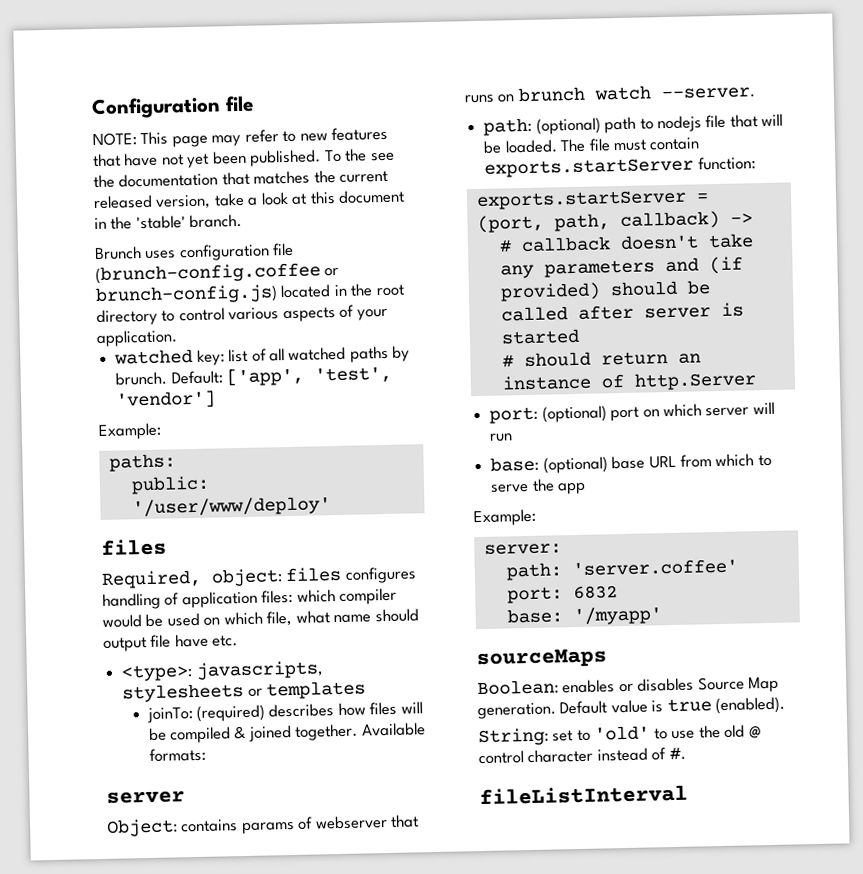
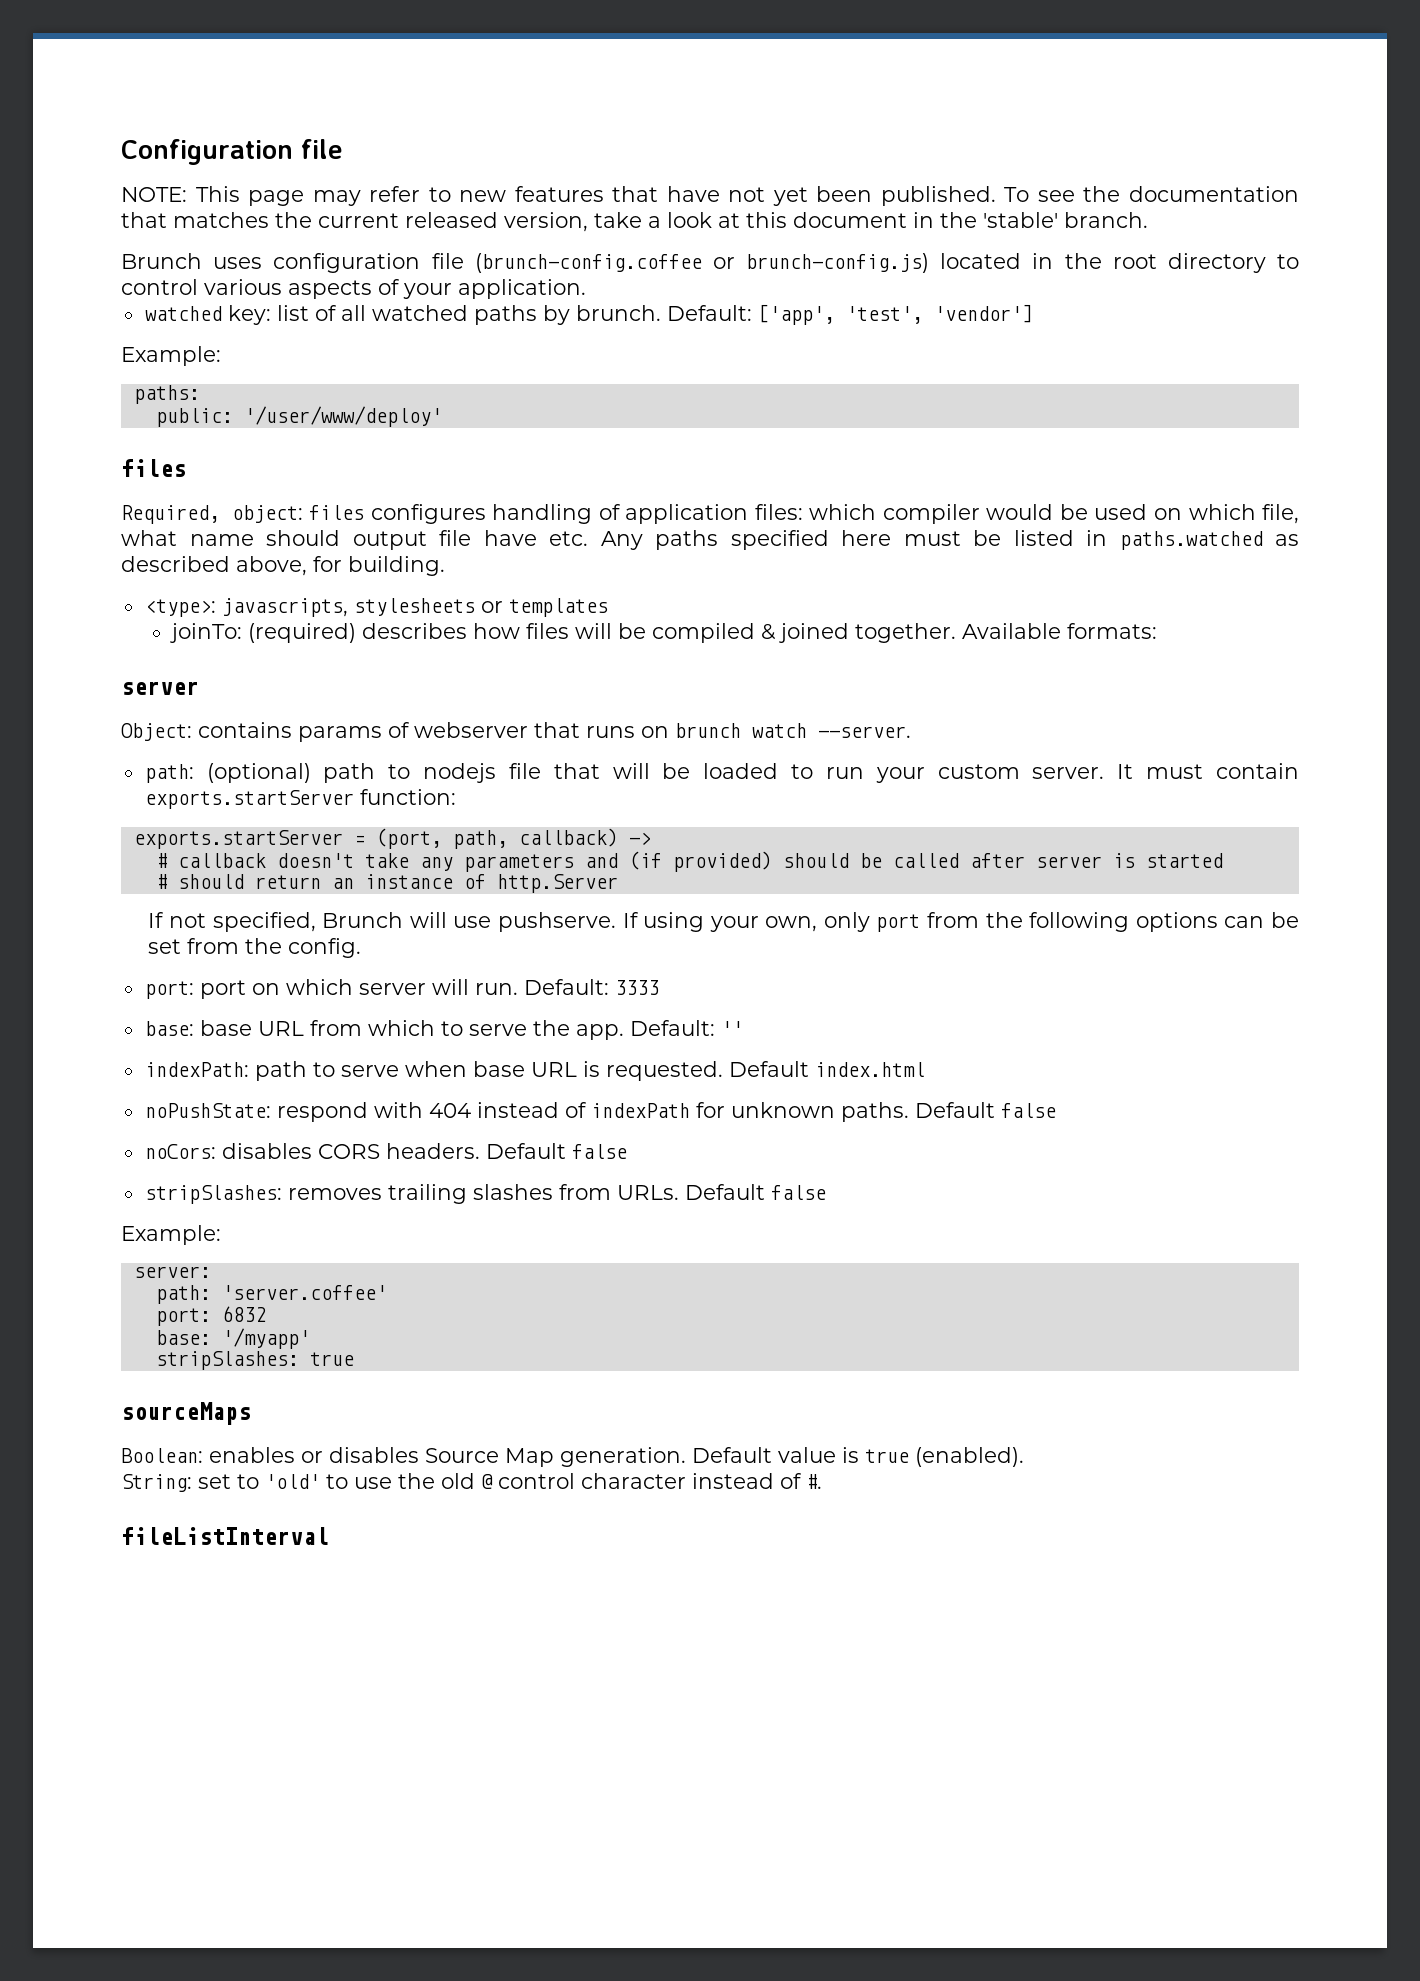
- To the see the documentation that matches the current released version, take a look at this document in the 'stable' branch.
+ To see the documentation that matches the current released version, take a look at this document in the 'stable' branch.
- Required, object: files configures handling of application files: which compiler would be used on which file, what name should output file have etc.
+ Required, object: files configures handling of application files: which compiler would be used on which file, what name should output file have etc. Any paths specified here must be listed in paths.watched as described above, for building.
- path: (optional) path to nodejs file that will be loaded. The file must contain exports.startServer function:
+ path: (optional) path to nodejs file that will be loaded to run your custom server. It must contain exports.startServer function:
- port: (optional) port on which server will run
- base: (optional) base URL from which to serve the app
+ If not specified, Brunch will use pushserve. If using your own, only port from the following options can be set from the config.
+ port: port on which server will run. Default: 3333
+ base: base URL from which to serve the app. Default: ''
+ indexPath: path to serve when base URL is requested. Default index.html
+ noPushState: respond with 404 instead of indexPath for unknown paths. Default false
+ noCors: disables CORS headers. Default false
+ stripSlashes: removes trailing slashes from URLs. Default false
+ stripSlashes: true

